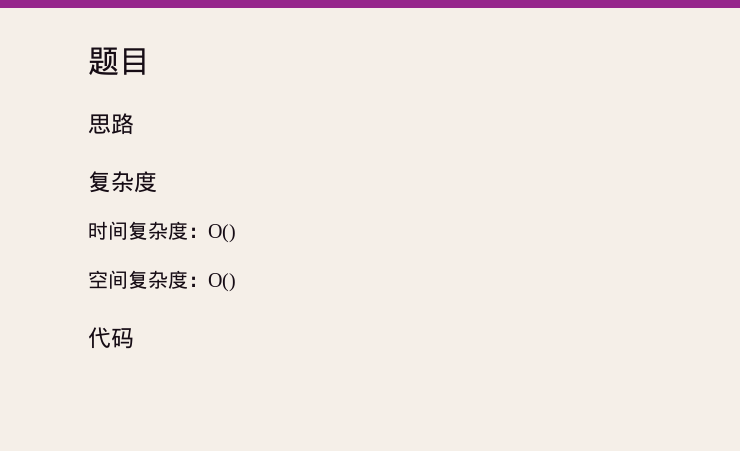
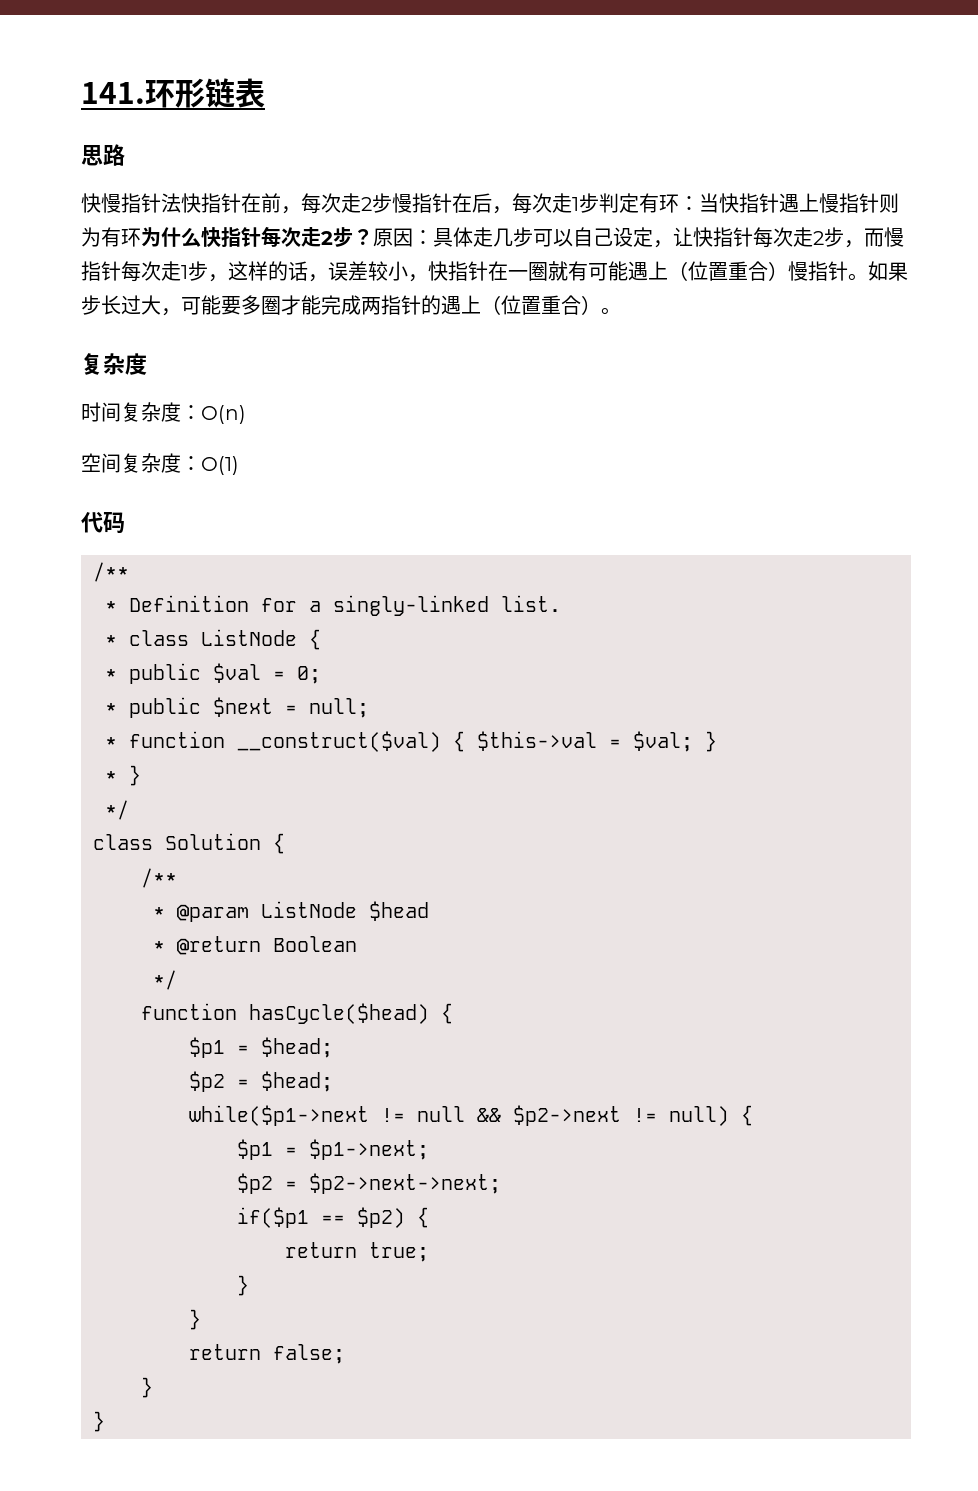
- 题目
+ 141.环形链表
  思路
+ 快慢指针法快指针在前，每次走2步慢指针在后，每次走1步判定有环：当快指针遇上慢指针则为有环为什么快指针每次走2步？原因：具体走几步可以自己设定，让快指针每次走2步，而慢指针每次走1步，这样的话，误差较小，快指针在一圈就有可能遇上（位置重合）慢指针。如果步长过大，可能要多圈才能完成两指针的遇上（位置重合）。
- 时间复杂度：O()
+ 时间复杂度：O(n)
- 空间复杂度：O()
+ 空间复杂度：O(1)
  代码
+ /**
+ * Definition for a singly-linked list.
+ * class ListNode {
+ * public $val = 0;
+ * public $next = null;
+ * function __construct($val) { $this->val = $val; }
+ * }
+ */
+ class Solution {
+ /**
+ * @param ListNode $head
+ * @return Boolean
+ */
+ function hasCycle($head) {
+ $p1 = $head;
+ $p2 = $head;
+ while($p1->next != null && $p2->next != null) {
+ $p1 = $p1->next;
+ $p2 = $p2->next->next;
+ if($p1 == $p2) {
+ return true;
+ }
+ }
+ return false;
+ }
+ }

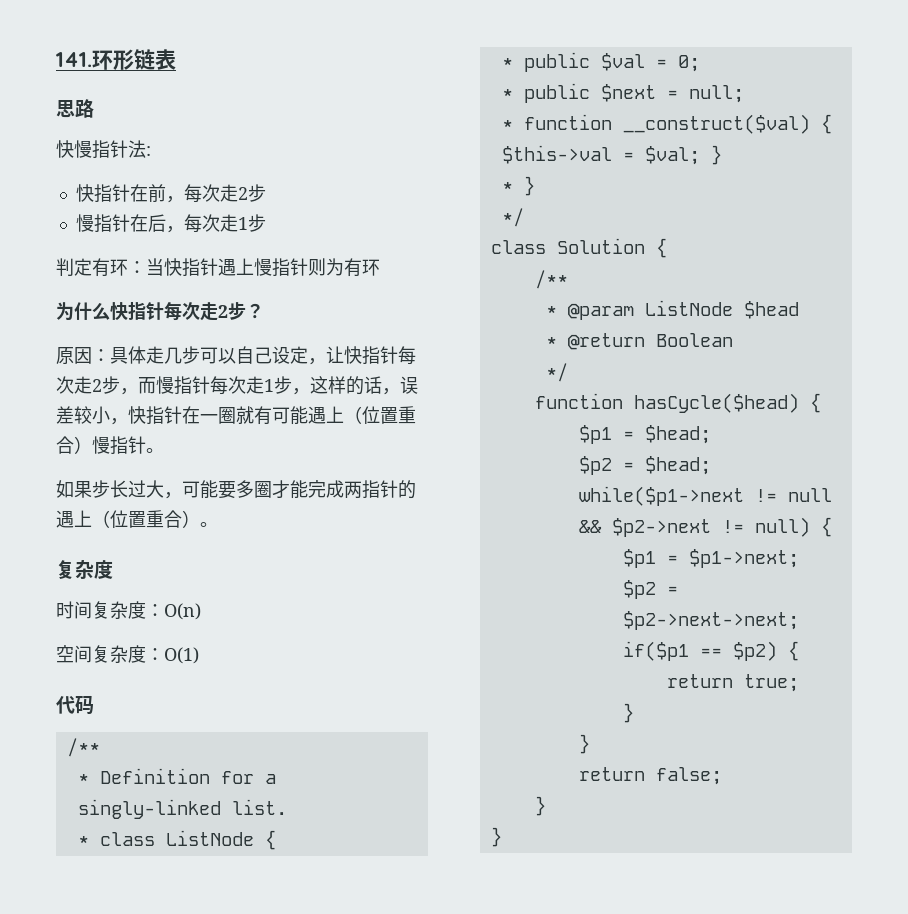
- 快慢指针法快指针在前，每次走2步慢指针在后，每次走1步判定有环：
+ 快慢指针法:
+ 快指针在前，每次走2步
+ 慢指针在后，每次走1步
+ 判定有环：
- 当快指针遇上慢指针则为有环为什么快指针每次走2步？原因：
+ 当快指针遇上慢指针则为有环
+ 为什么快指针每次走2步？
+ 原因：
- 具体走几步可以自己设定，让快指针每次走2步，而慢指针每次走1步，这样的话，误差较小，快指针在一圈就有可能遇上（位置重合）慢指针。如果步长过大，可能要多圈才能完成两指针的遇上（位置重合）。
+ 具体走几步可以自己设定，让快指针每次走2步，而慢指针每次走1步，这样的话，误差较小，快指针在一圈就有可能遇上（位置重合）慢指针。
+ 如果步长过大，可能要多圈才能完成两指针的遇上（位置重合）。

